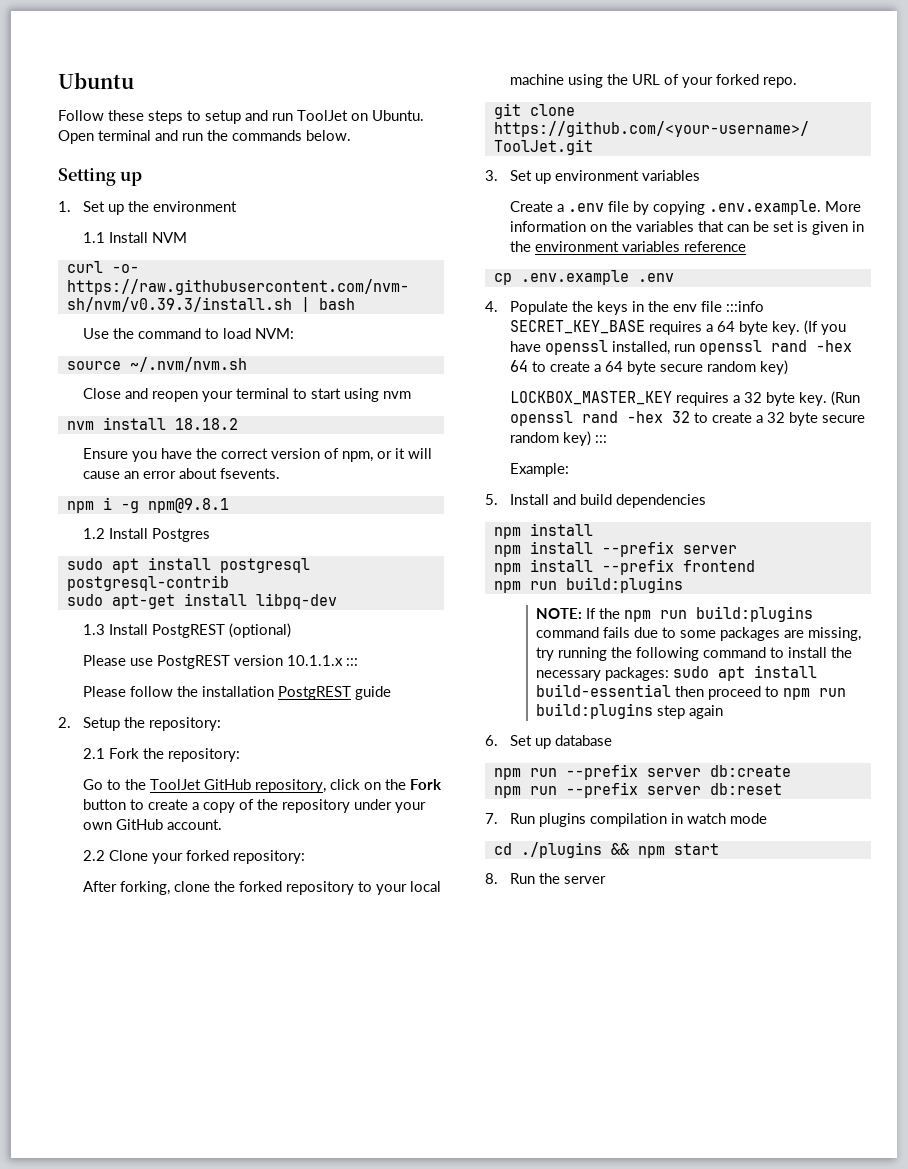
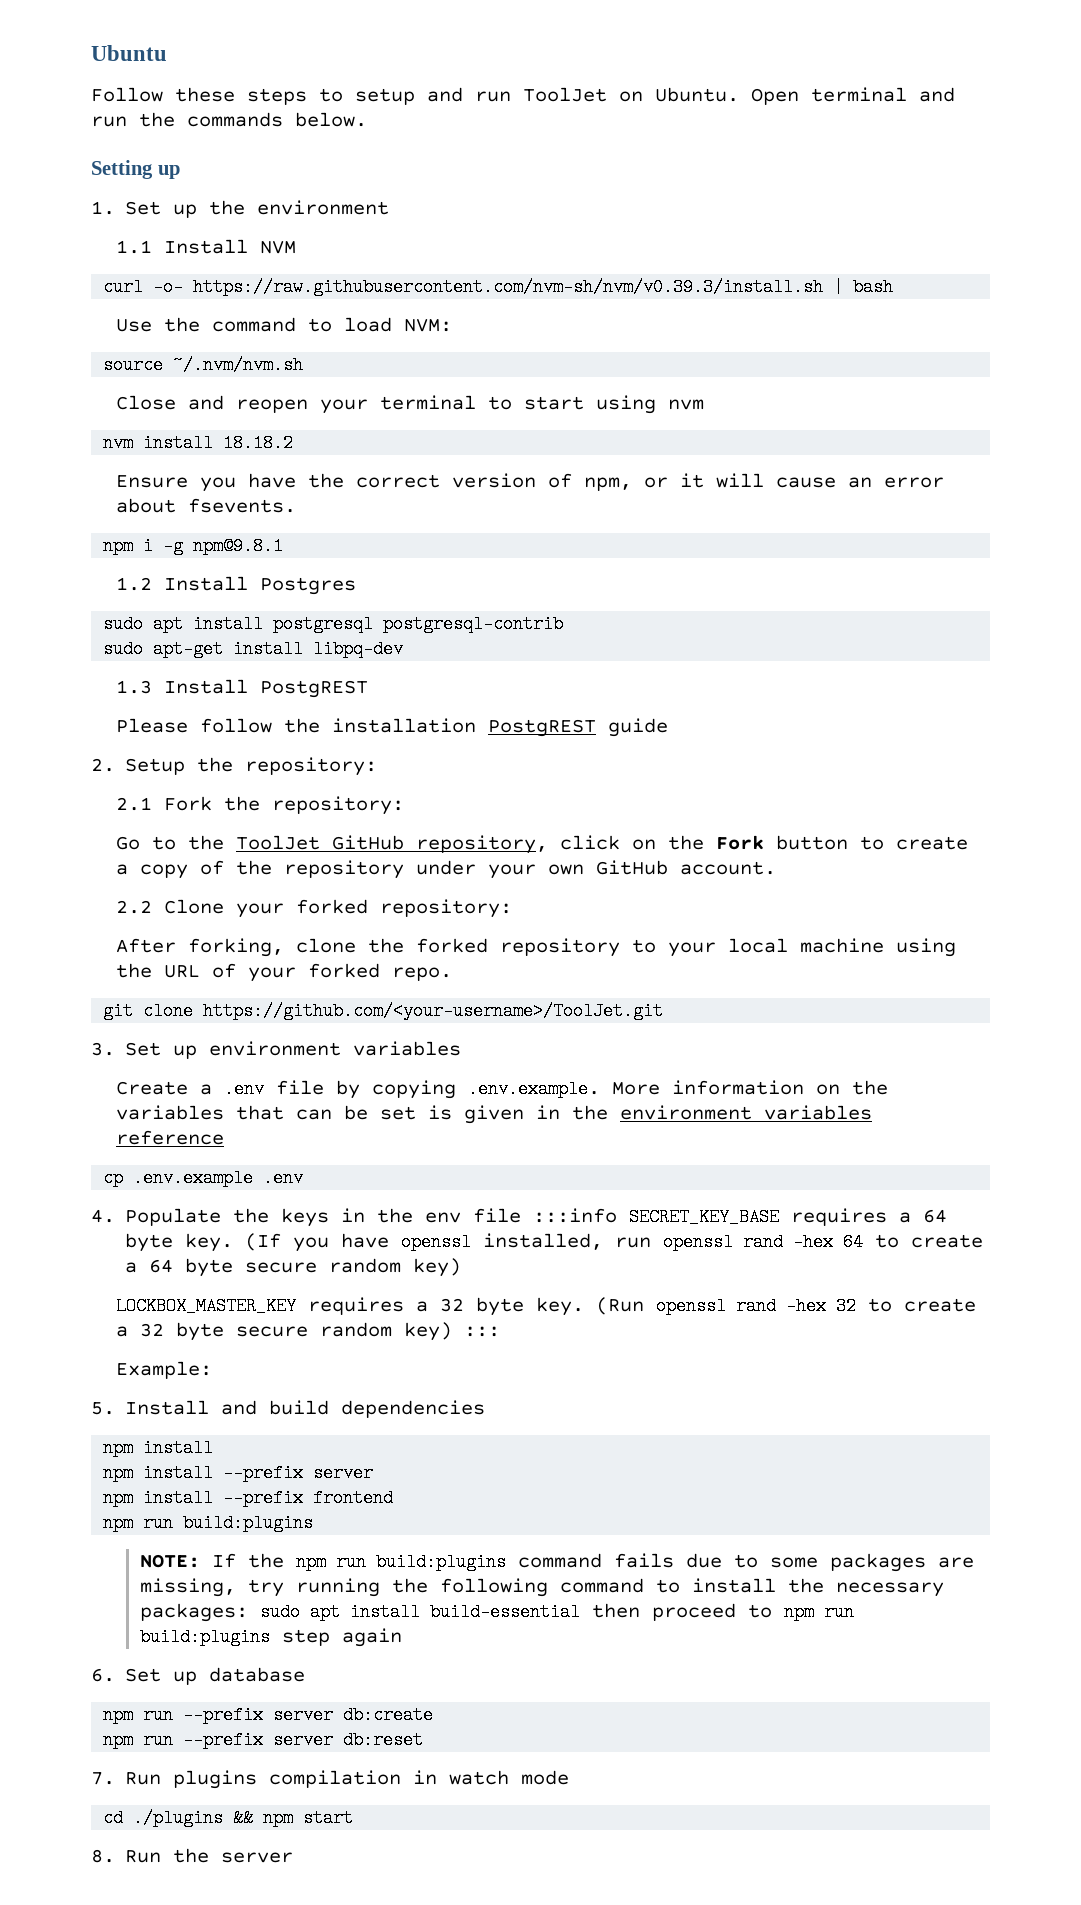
- 1.3 Install PostgREST (optional)
- Please use PostgREST version 10.1.1.x :::
+ 1.3 Install PostgREST

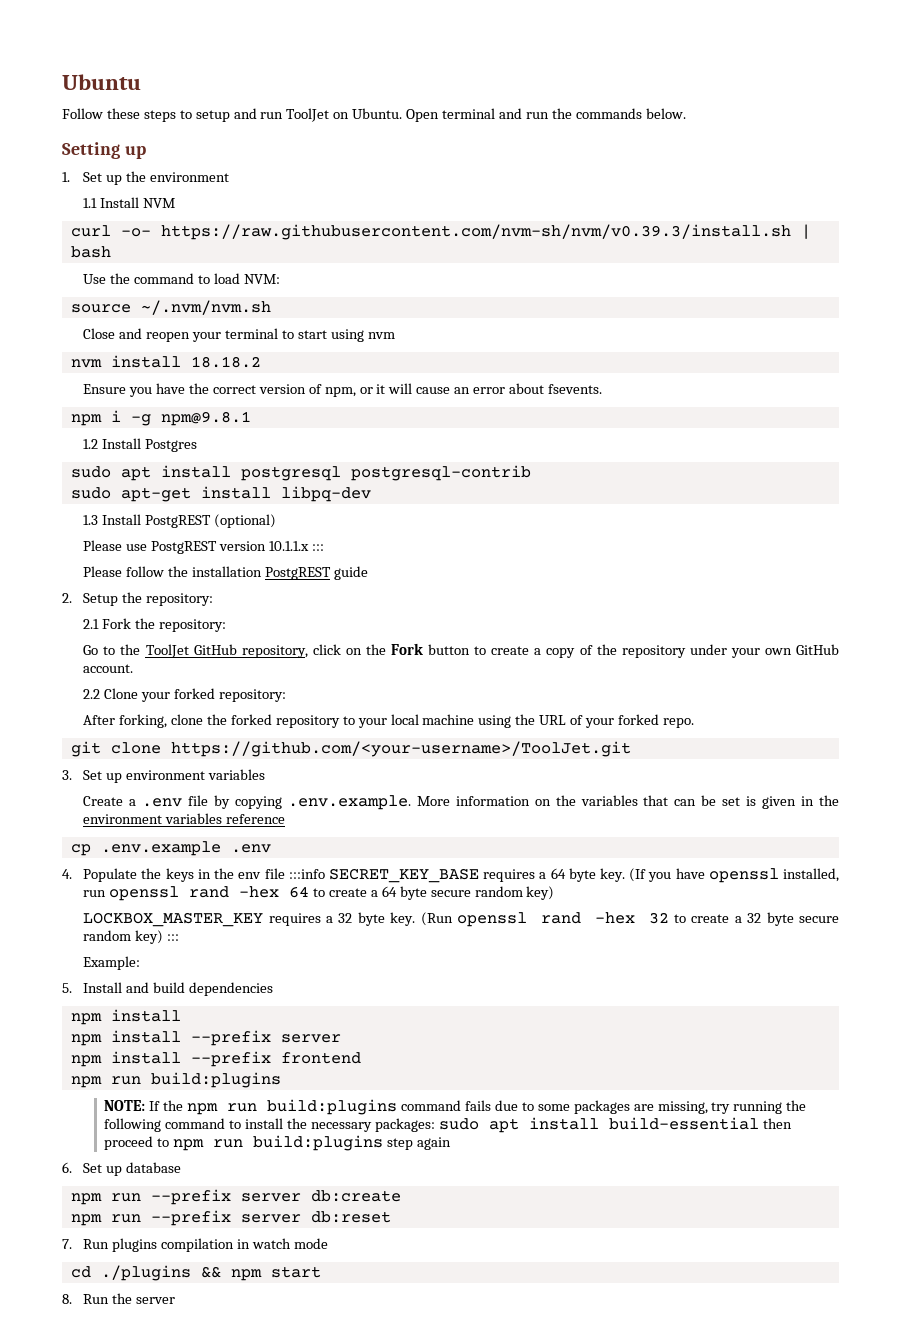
- 1.3 Install PostgREST
+ 1.3 Install PostgREST (optional)
+ Please use PostgREST version 10.1.1.x :::

